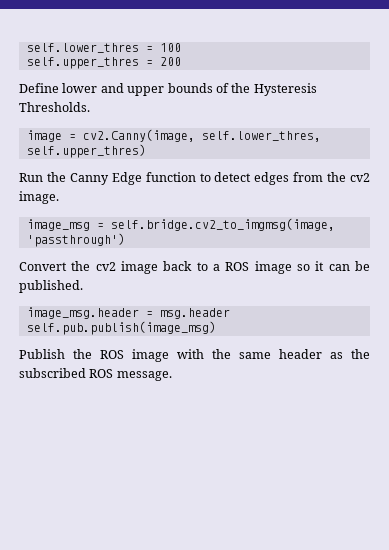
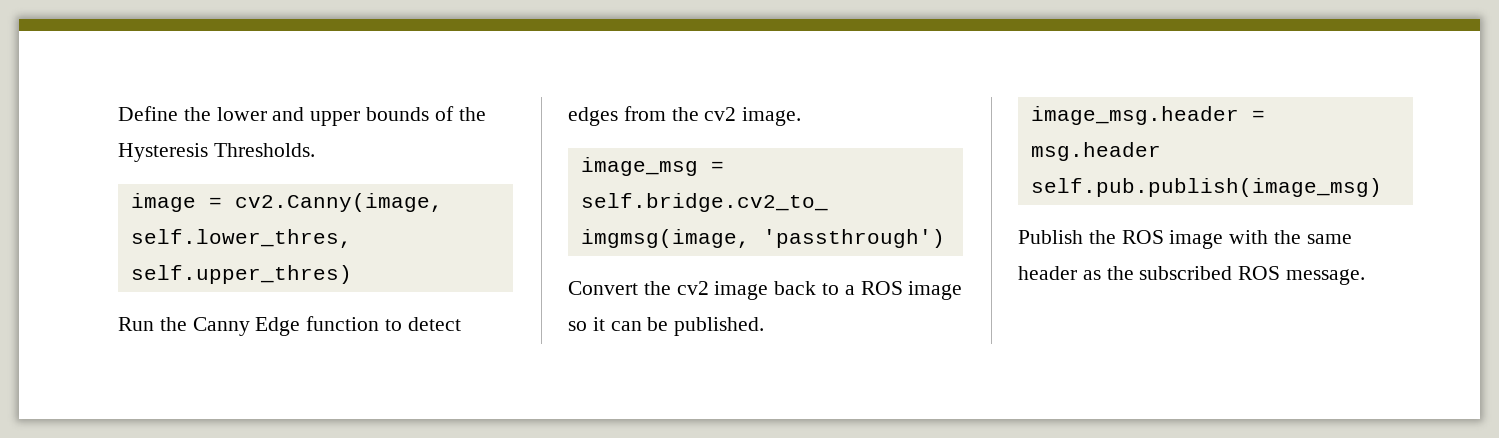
- self.lower_thres = 100
- self.upper_thres = 200
- Define lower and upper bounds of the Hysteresis Thresholds.
+ Define the lower and upper bounds of the Hysteresis Thresholds.

